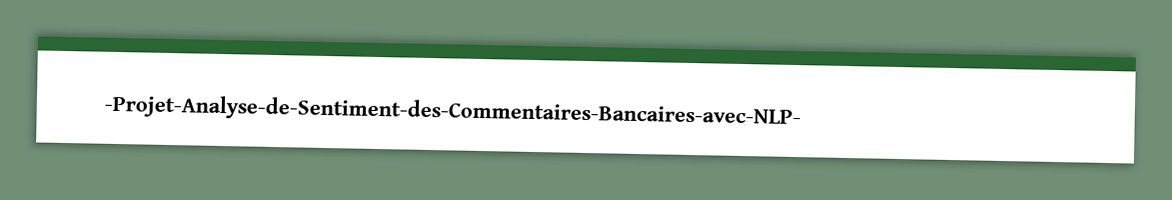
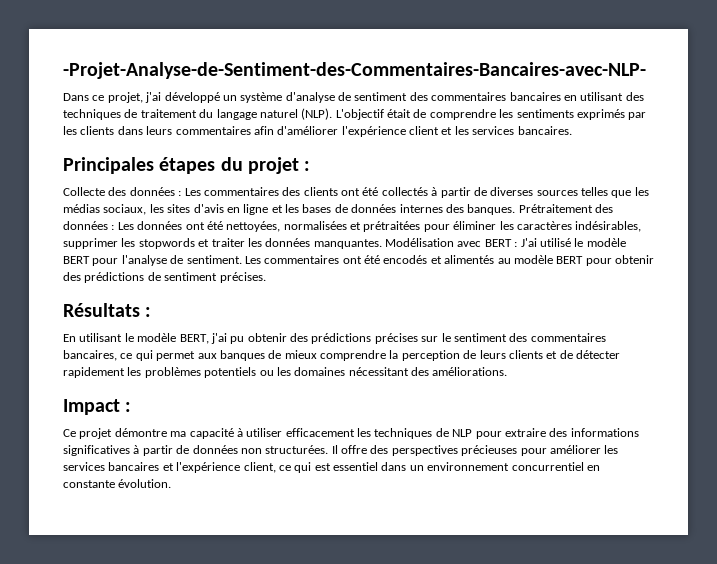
+ Dans ce projet, j'ai développé un système d'analyse de sentiment des commentaires bancaires en utilisant des techniques de traitement du langage naturel (NLP). L'objectif était de comprendre les sentiments exprimés par les clients dans leurs commentaires afin d'améliorer l'expérience client et les services bancaires.
+ Principales étapes du projet :
+ Collecte des données : Les commentaires des clients ont été collectés à partir de diverses sources telles que les médias sociaux, les sites d'avis en ligne et les bases de données internes des banques. Prétraitement des données : Les données ont été nettoyées, normalisées et prétraitées pour éliminer les caractères indésirables, supprimer les stopwords et traiter les données manquantes. Modélisation avec BERT : J'ai utilisé le modèle BERT pour l'analyse de sentiment. Les commentaires ont été encodés et alimentés au modèle BERT pour obtenir des prédictions de sentiment précises.
+ Résultats :
+ En utilisant le modèle BERT, j'ai pu obtenir des prédictions précises sur le sentiment des commentaires bancaires, ce qui permet aux banques de mieux comprendre la perception de leurs clients et de détecter rapidement les problèmes potentiels ou les domaines nécessitant des améliorations.
+ Impact :
+ Ce projet démontre ma capacité à utiliser efficacement les techniques de NLP pour extraire des informations significatives à partir de données non structurées. Il offre des perspectives précieuses pour améliorer les services bancaires et l'expérience client, ce qui est essentiel dans un environnement concurrentiel en constante évolution.

